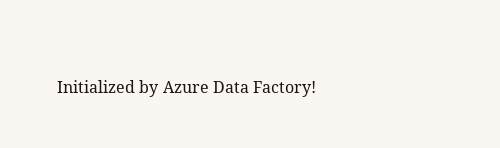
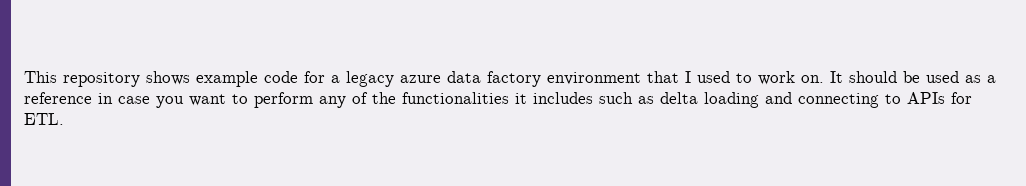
- Initialized by Azure Data Factory!
+ This repository shows example code for a legacy azure data factory environment that I used to work on. It should be used as a reference in case you want to perform any of the functionalities it includes such as delta loading and connecting to APIs for ETL.

